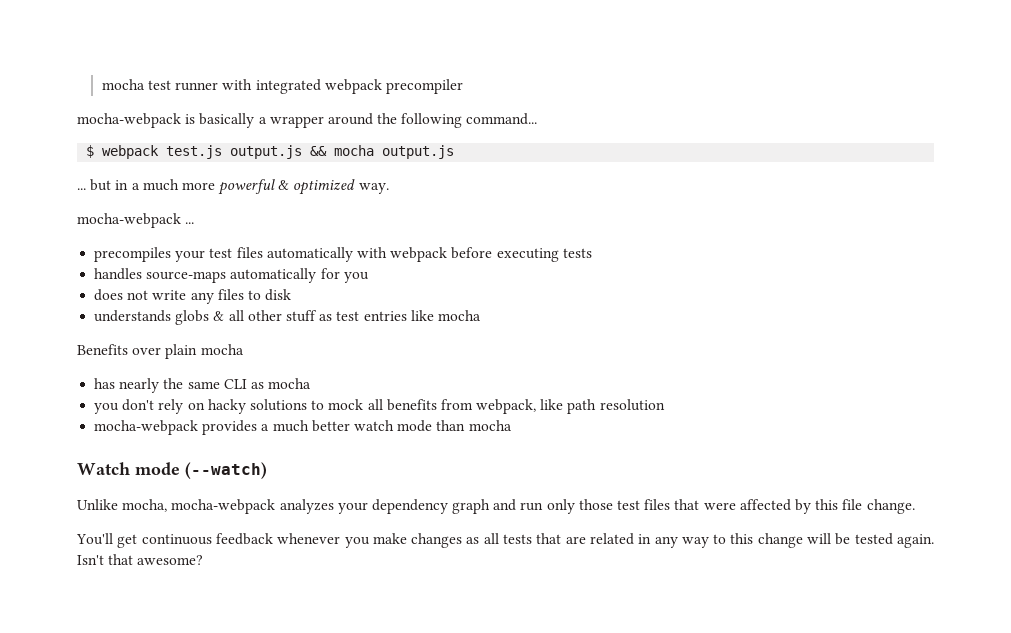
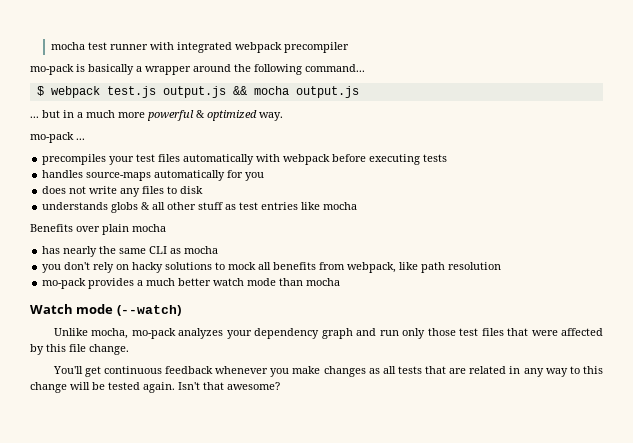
- mocha-webpack is basically a wrapper around the following command...
+ mo-pack is basically a wrapper around the following command...
- mocha-webpack ...
+ mo-pack ...
- mocha-webpack provides a much better watch mode than mocha
+ mo-pack provides a much better watch mode than mocha
- Unlike mocha, mocha-webpack analyzes your dependency graph and run only those test files that were affected by this file change.
+ Unlike mocha, mo-pack analyzes your dependency graph and run only those test files that were affected by this file change.

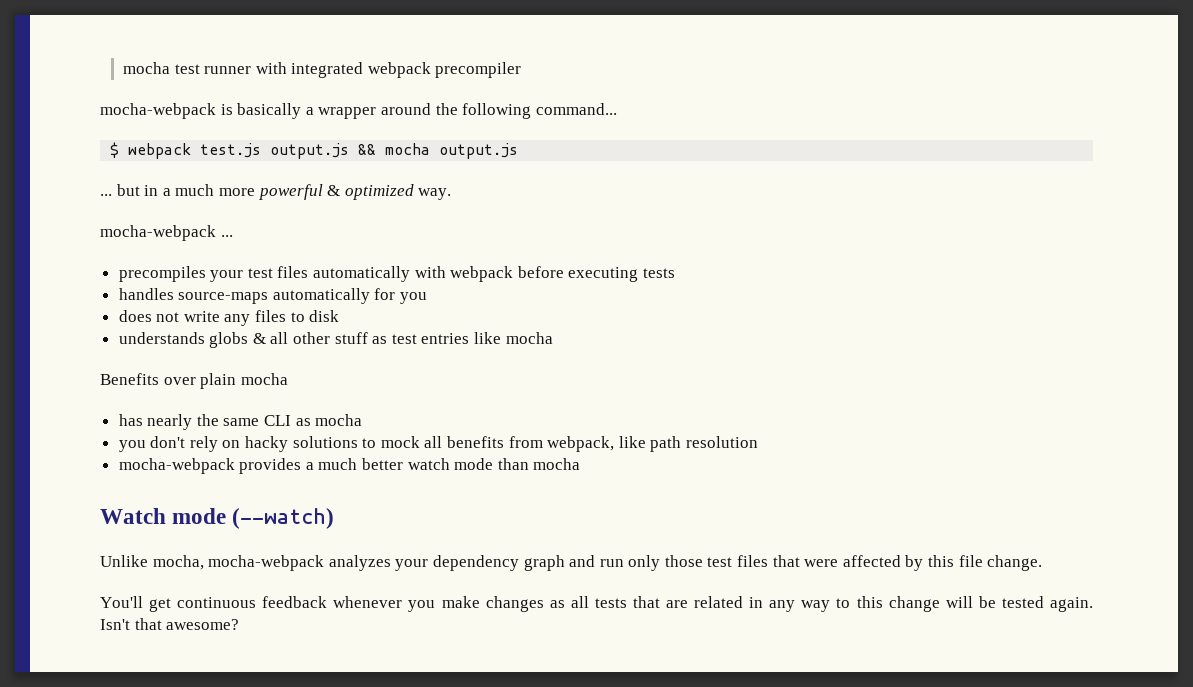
- mo-pack is basically a wrapper around the following command...
+ mocha-webpack is basically a wrapper around the following command...
- mo-pack ...
+ mocha-webpack ...
- mo-pack provides a much better watch mode than mocha
+ mocha-webpack provides a much better watch mode than mocha
- Unlike mocha, mo-pack analyzes your dependency graph and run only those test files that were affected by this file change.
+ Unlike mocha, mocha-webpack analyzes your dependency graph and run only those test files that were affected by this file change.

